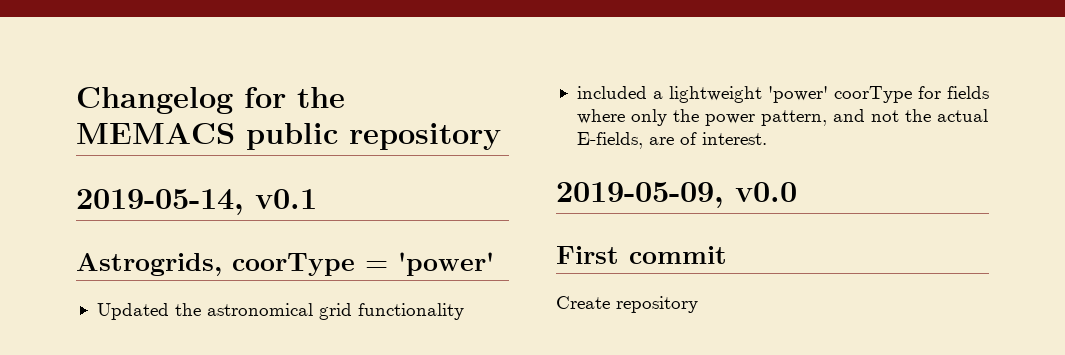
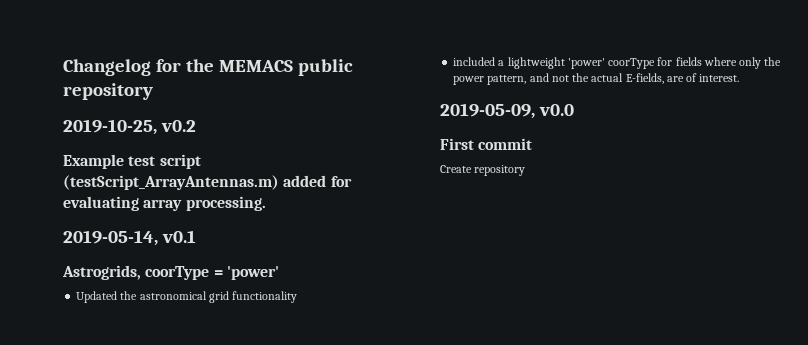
+ 2019-10-25, v0.2
+ Example test script (testScript_ArrayAntennas.m) added for evaluating array processing.

